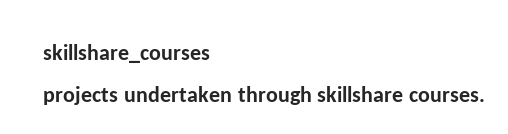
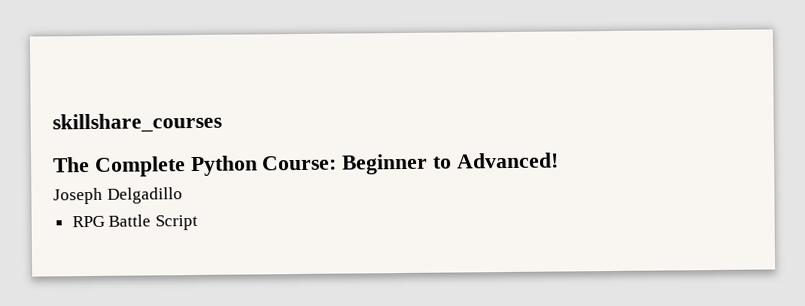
- projects undertaken through skillshare courses.
+ The Complete Python Course: Beginner to Advanced!
+ Joseph Delgadillo
+ RPG Battle Script

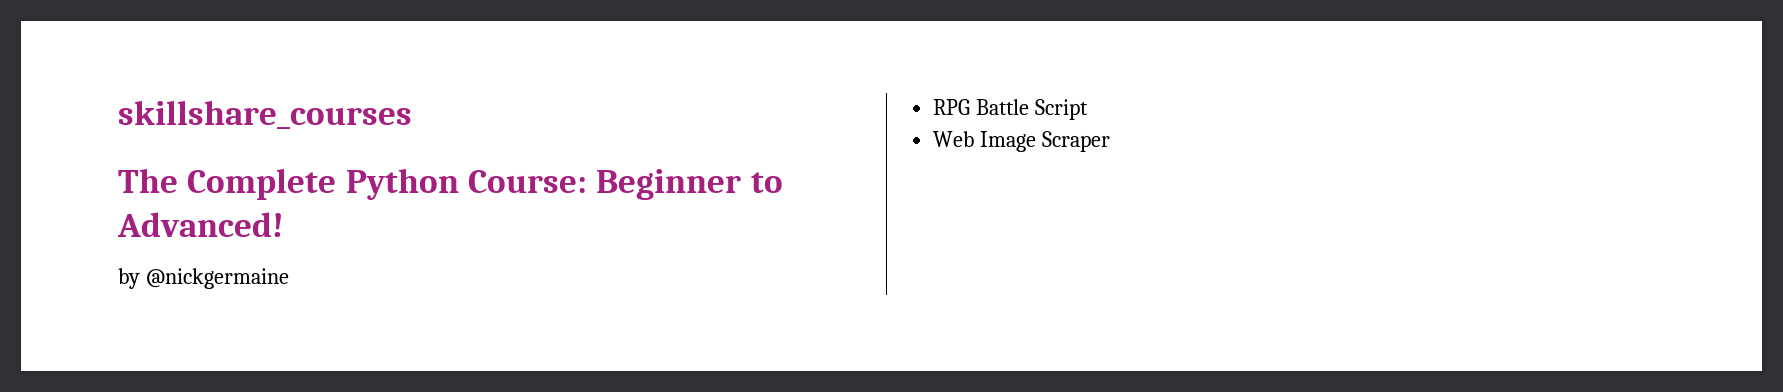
- Joseph Delgadillo
+ by @nickgermaine
+ Web Image Scraper

